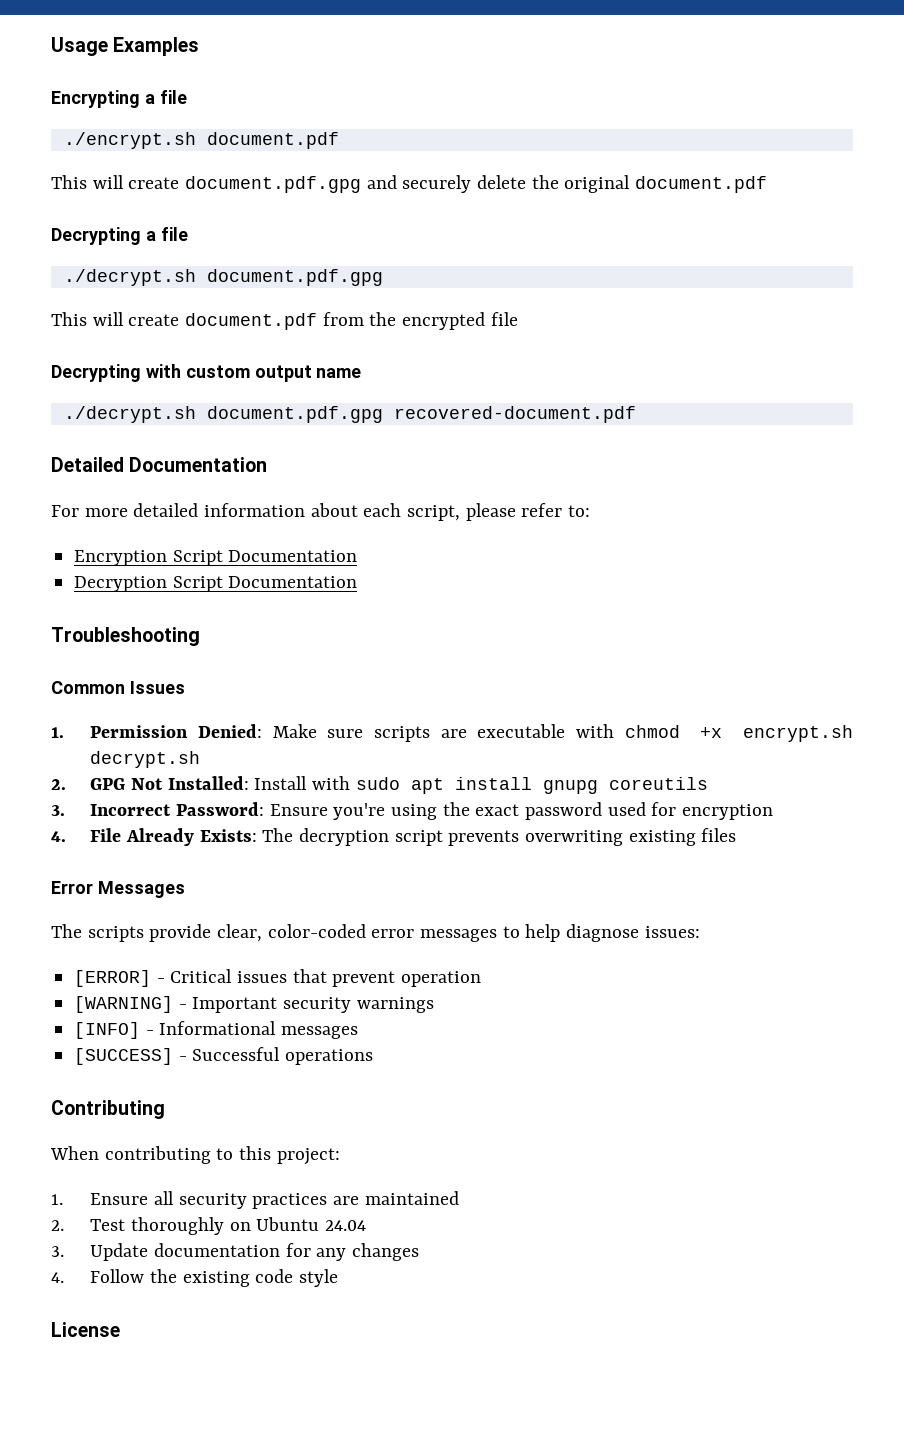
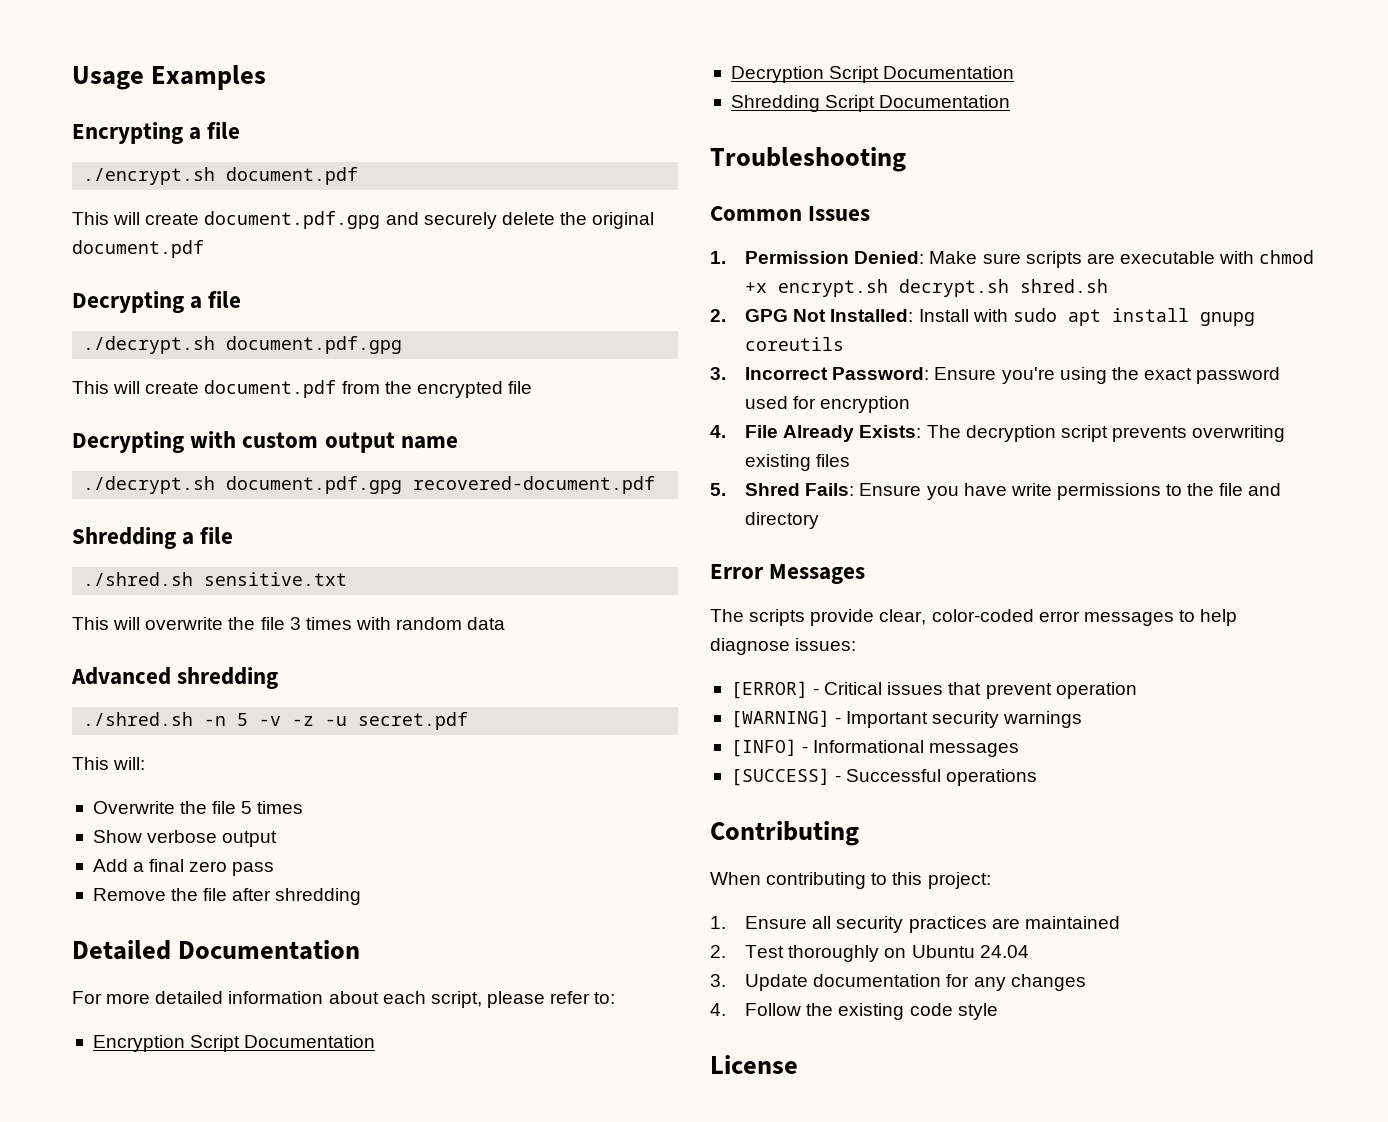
+ Shredding a file
+ ./shred.sh sensitive.txt
+ This will overwrite the file 3 times with random data
+ Advanced shredding
+ ./shred.sh -n 5 -v -z -u secret.pdf
+ This will:
+ Overwrite the file 5 times
+ Show verbose output
+ Add a final zero pass
+ Remove the file after shredding
+ Shredding Script Documentation
- 1. Permission Denied: Make sure scripts are executable with chmod +x encrypt.sh decrypt.sh
+ 1. Permission Denied: Make sure scripts are executable with chmod +x encrypt.sh decrypt.sh shred.sh
+ 5. Shred Fails: Ensure you have write permissions to the file and directory

